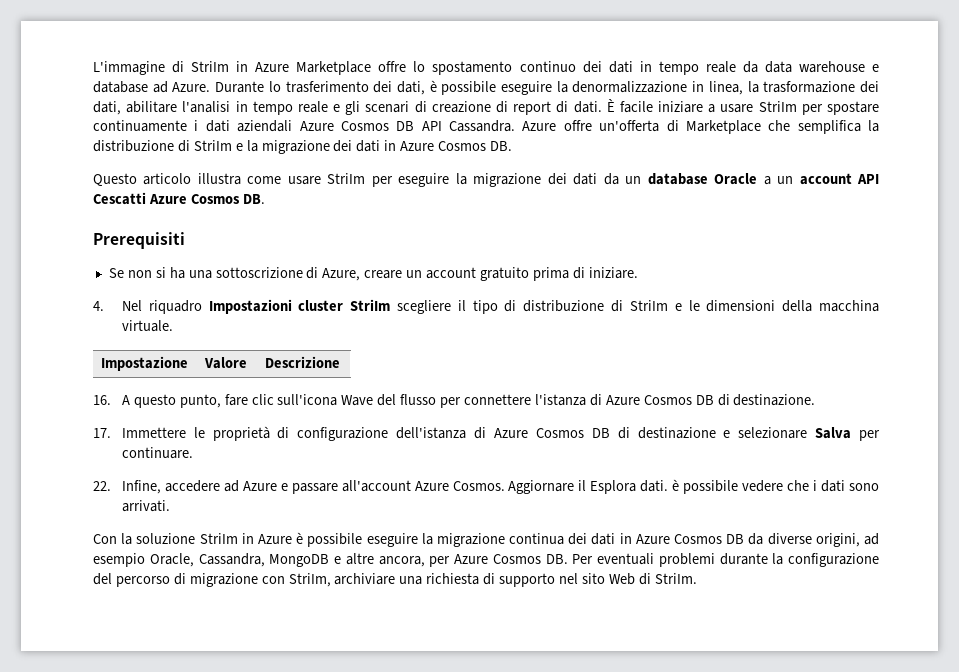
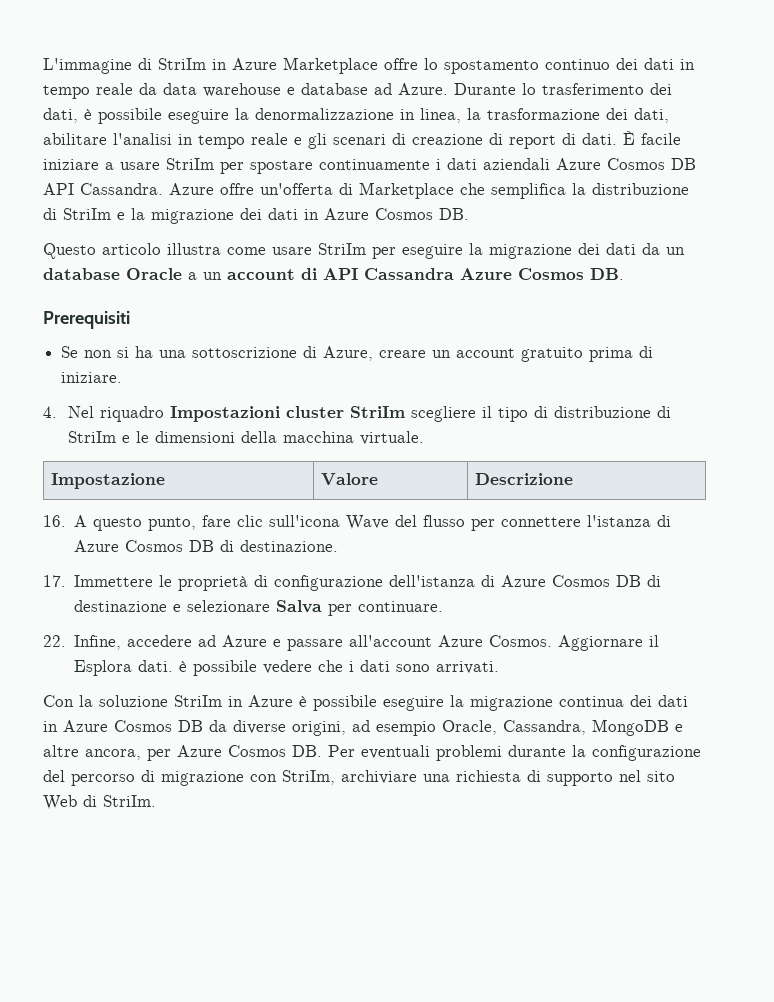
- Questo articolo illustra come usare StriIm per eseguire la migrazione dei dati da un database Oracle a un account API Cescatti Azure Cosmos DB.
+ Questo articolo illustra come usare StriIm per eseguire la migrazione dei dati da un database Oracle a un account di API Cassandra Azure Cosmos DB.

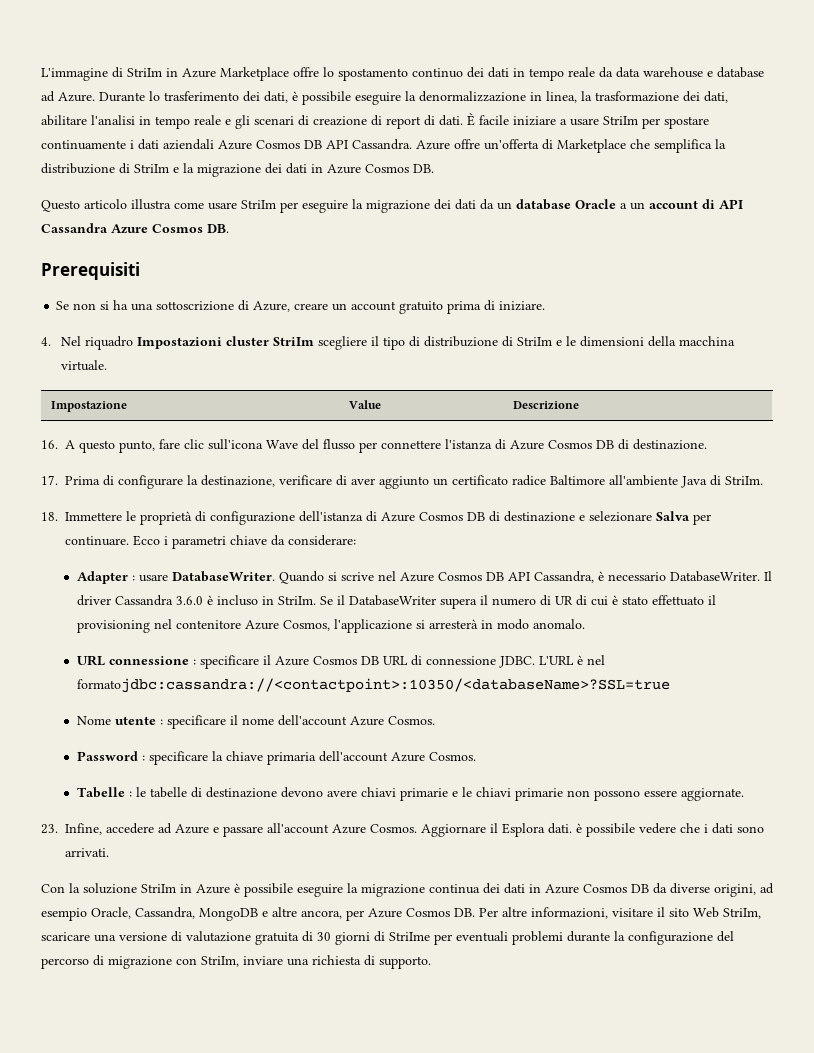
- Impostazione | Valore | Descrizione
+ Impostazione | Value | Descrizione
- 17. Immettere le proprietà di configurazione dell'istanza di Azure Cosmos DB di destinazione e selezionare Salva per continuare.
- 22. Infine, accedere ad Azure e passare all'account Azure Cosmos.
+ 17. Prima di configurare la destinazione, verificare di aver aggiunto un certificato radice Baltimore all'ambiente Java di StriIm.
+ 18. Immettere le proprietà di configurazione dell'istanza di Azure Cosmos DB di destinazione e selezionare Salva per continuare. Ecco i parametri chiave da considerare:
+ Adapter : usare DatabaseWriter. Quando si scrive nel Azure Cosmos DB API Cassandra, è necessario DatabaseWriter. Il driver Cassandra 3.6.0 è incluso in StriIm. Se il DatabaseWriter supera il numero di UR di cui è stato effettuato il provisioning nel contenitore Azure Cosmos, l'applicazione si arresterà in modo anomalo.
+ URL connessione : specificare il Azure Cosmos DB URL di connessione JDBC. L'URL è nel formatojdbc:cassandra://<contactpoint>:10350/<databaseName>?SSL=true
+ Nome utente : specificare il nome dell'account Azure Cosmos.
+ Password : specificare la chiave primaria dell'account Azure Cosmos.
+ Tabelle : le tabelle di destinazione devono avere chiavi primarie e le chiavi primarie non possono essere aggiornate.
+ 23. Infine, accedere ad Azure e passare all'account Azure Cosmos.
- Con la soluzione StriIm in Azure è possibile eseguire la migrazione continua dei dati in Azure Cosmos DB da diverse origini, ad esempio Oracle, Cassandra, MongoDB e altre ancora, per Azure Cosmos DB. Per eventuali problemi durante la configurazione del percorso di migrazione con StriIm, archiviare una richiesta di supporto nel sito Web di StriIm.
+ Con la soluzione StriIm in Azure è possibile eseguire la migrazione continua dei dati in Azure Cosmos DB da diverse origini, ad esempio Oracle, Cassandra, MongoDB e altre ancora, per Azure Cosmos DB. Per altre informazioni, visitare il sito Web StriIm, scaricare una versione di valutazione gratuita di 30 giorni di StriIme per eventuali problemi durante la configurazione del percorso di migrazione con StriIm, inviare una richiesta di supporto.

